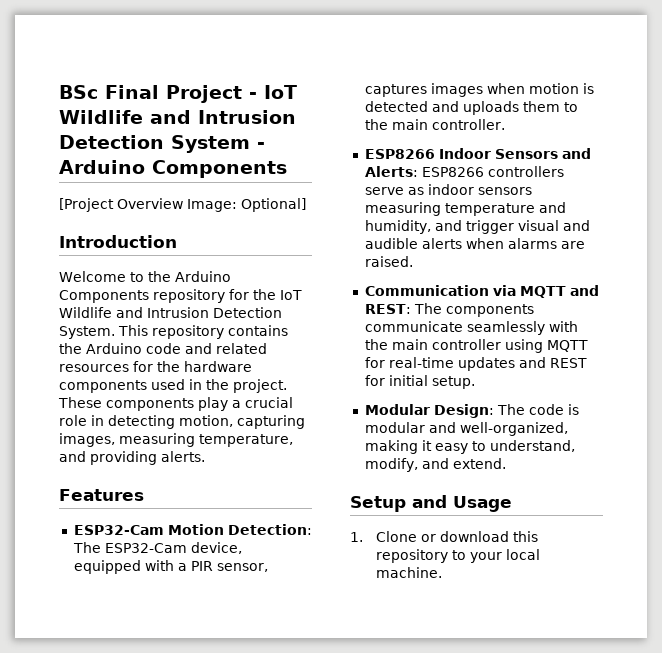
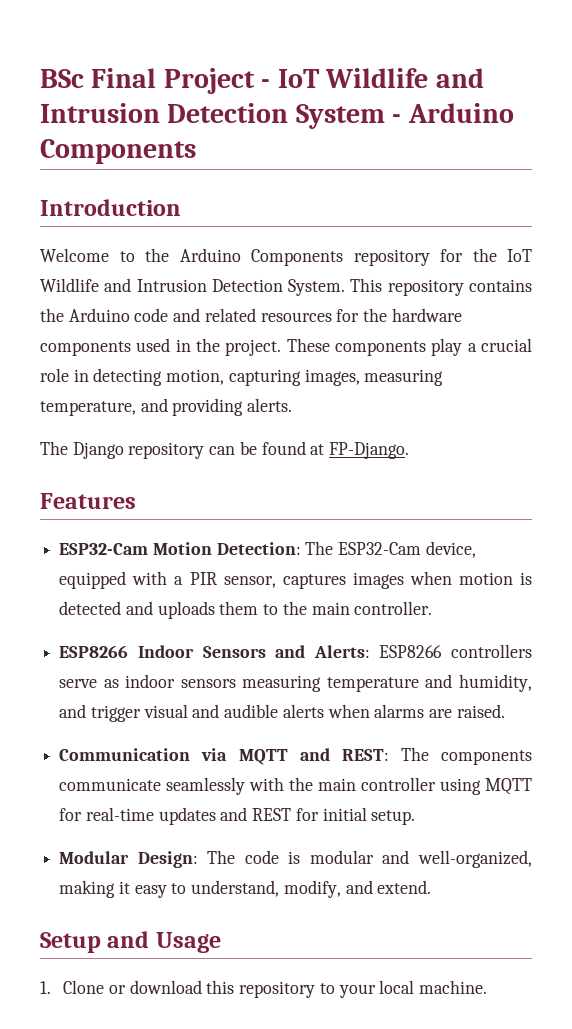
- [Project Overview Image: Optional]
+ The Django repository can be found at FP-Django.

